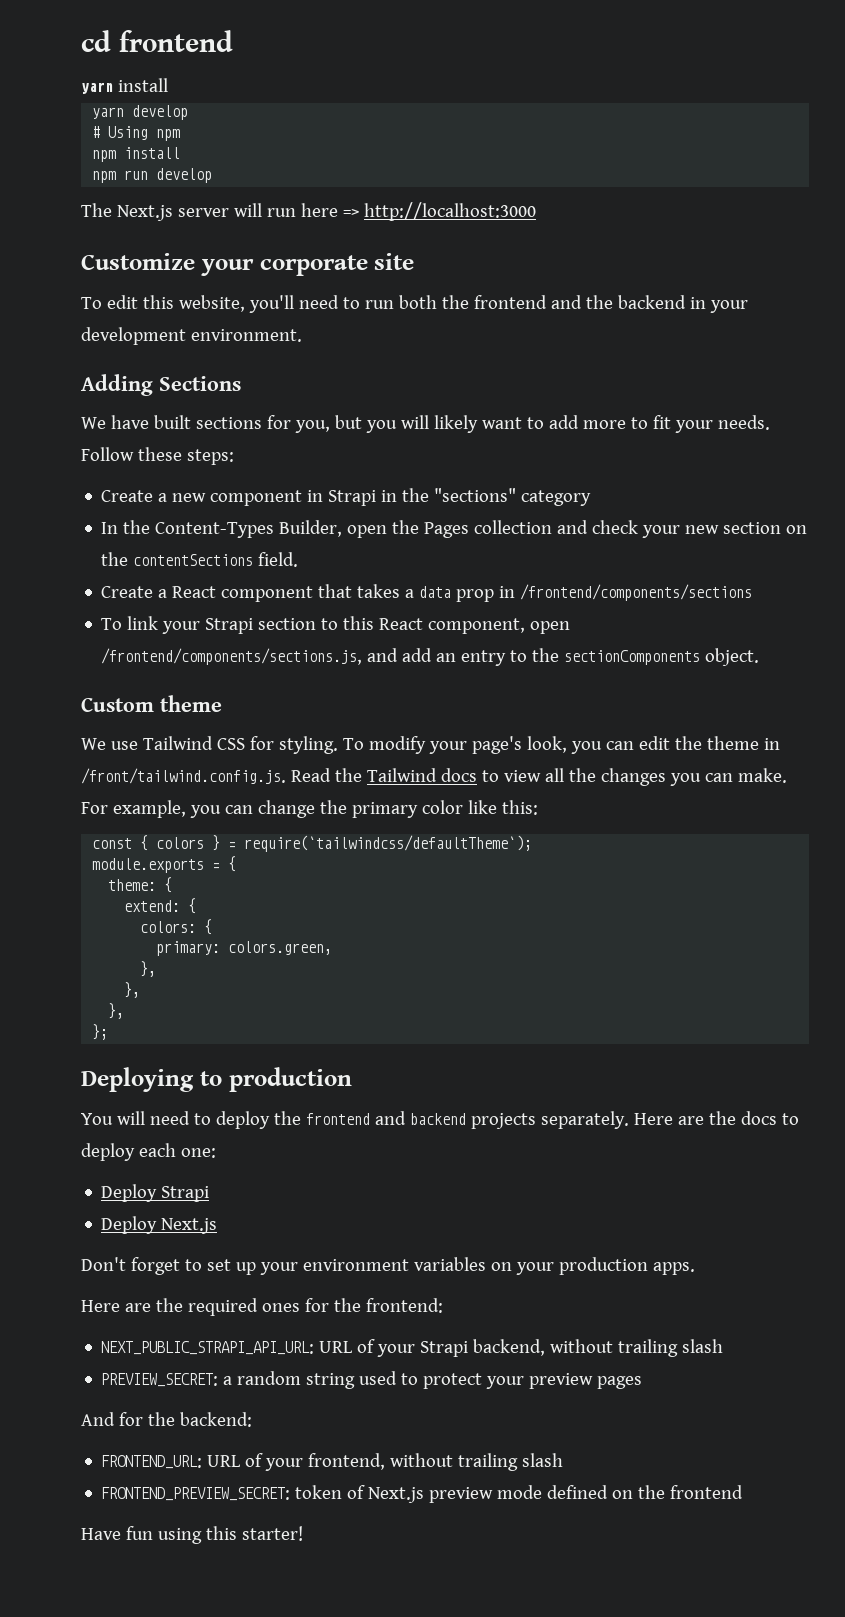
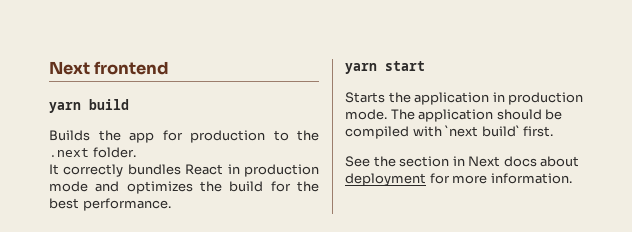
- cd frontend
+ Next frontend
- yarn install
- yarn develop
- # Using npm
- npm install
- npm run develop
- The Next.js server will run here => http://localhost:3000
- Customize your corporate site
- To edit this website, you'll need to run both the frontend and the backend in your development environment.
- Adding Sections
- We have built sections for you, but you will likely want to add more to fit your needs. Follow these steps:
- Create a new component in Strapi in the "sections" category
- In the Content-Types Builder, open the Pages collection and check your new section on the contentSections field.
- Create a React component that takes a data prop in /frontend/components/sections
- To link your Strapi section to this React component, open /frontend/components/sections.js, and add an entry to the sectionComponents object.
- Custom theme
- We use Tailwind CSS for styling. To modify your page's look, you can edit the theme in /front/tailwind.config.js. Read the Tailwind docs to view all the changes you can make. For example, you can change the primary color like this:
- const { colors } = require(`tailwindcss/defaultTheme`);
- module.exports = {
- theme: {
- extend: {
- colors: {
- primary: colors.green,
- },
- },
- },
- };
- Deploying to production
- You will need to deploy the frontend and backend projects separately. Here are the docs to deploy each one:
- Deploy Strapi
- Deploy Next.js
- Don't forget to set up your environment variables on your production apps.
- Here are the required ones for the frontend:
- NEXT_PUBLIC_STRAPI_API_URL: URL of your Strapi backend, without trailing slash
- PREVIEW_SECRET: a random string used to protect your preview pages
- And for the backend:
- FRONTEND_URL: URL of your frontend, without trailing slash
- FRONTEND_PREVIEW_SECRET: token of Next.js preview mode defined on the frontend
- Have fun using this starter!
+ yarn build
+ Builds the app for production to the .next folder.
+ It correctly bundles React in production mode and optimizes the build for the best performance.
+ yarn start
+ Starts the application in production mode. The application should be compiled with `next build` first.
+ See the section in Next docs about deployment for more information.

